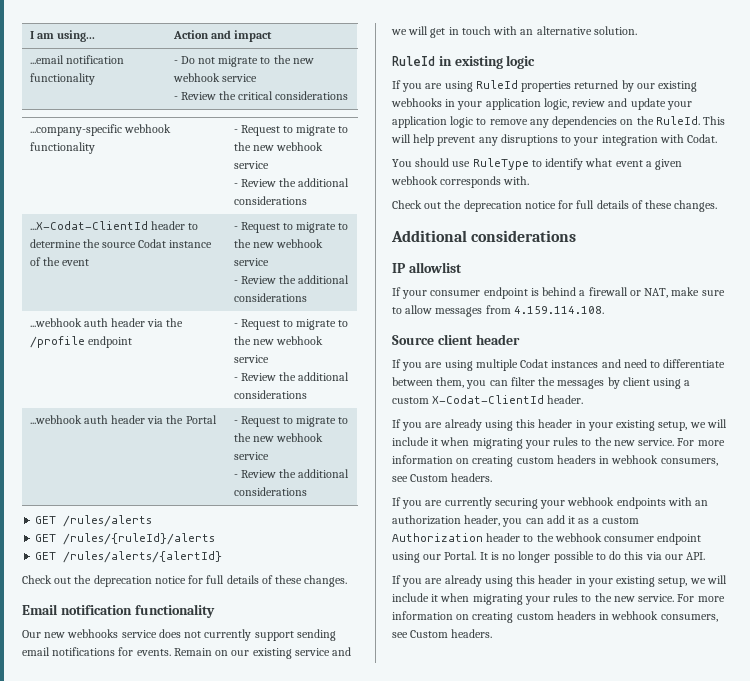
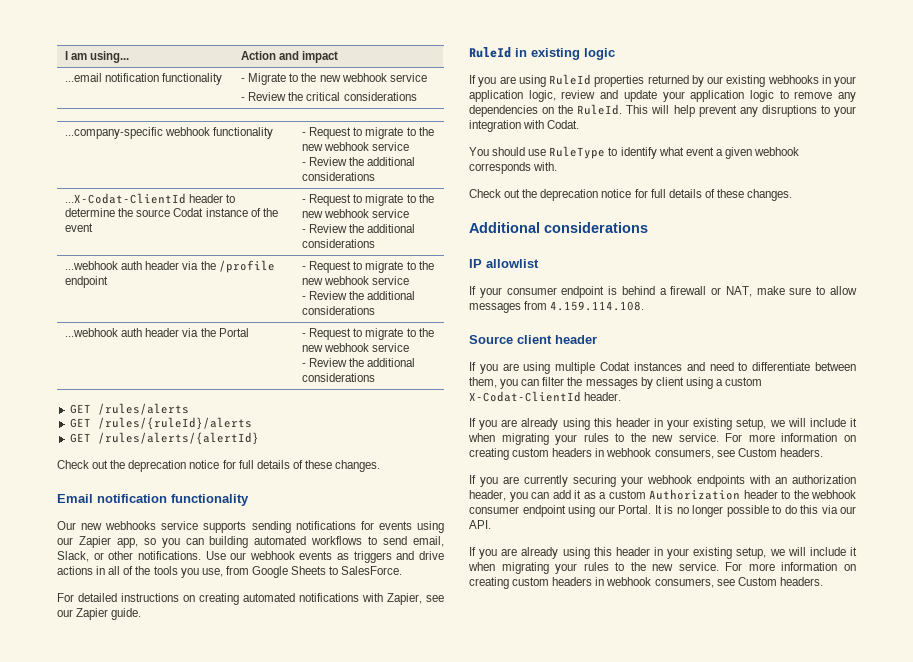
- ...email notification functionality | - Do not migrate to the new webhook service
+ ...email notification functionality | - Migrate to the new webhook service
- Our new webhooks service does not currently support sending email notifications for events. Remain on our existing service and we will get in touch with an alternative solution.
+ Our new webhooks service supports sending notifications for events using our Zapier app, so you can building automated workflows to send email, Slack, or other notifications. Use our webhook events as triggers and drive actions in all of the tools you use, from Google Sheets to SalesForce.
+ For detailed instructions on creating automated notifications with Zapier, see our Zapier guide.

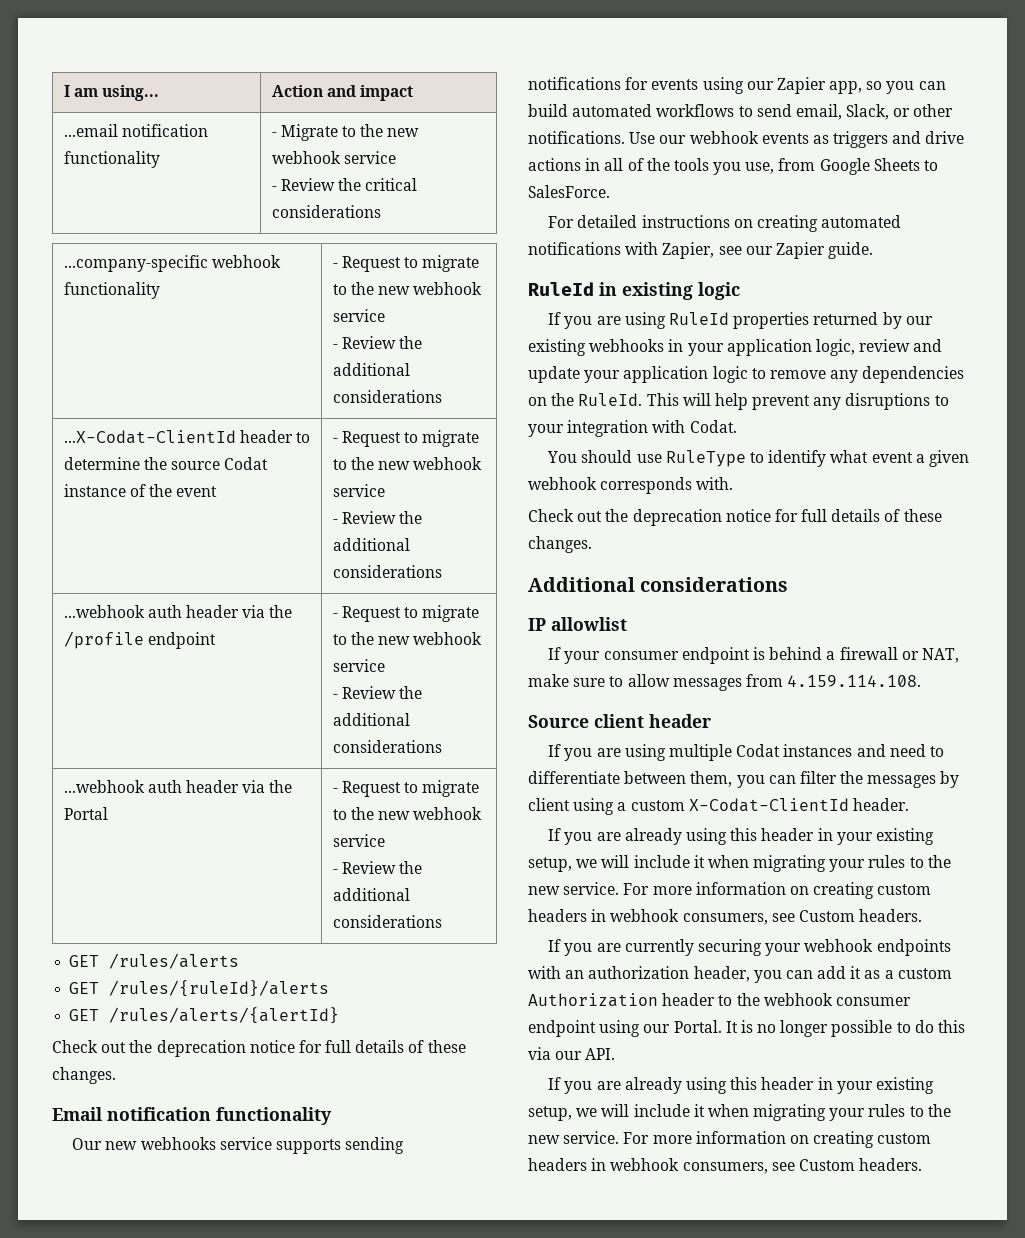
- Our new webhooks service supports sending notifications for events using our Zapier app, so you can building automated workflows to send email, Slack, or other notifications.
+ Our new webhooks service supports sending notifications for events using our Zapier app, so you can build automated workflows to send email, Slack, or other notifications.

